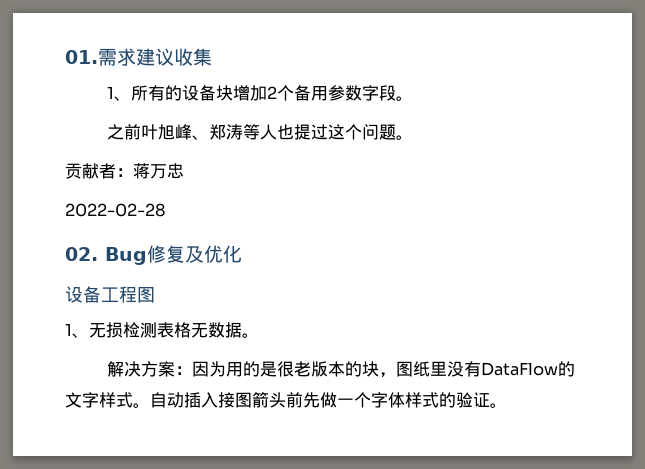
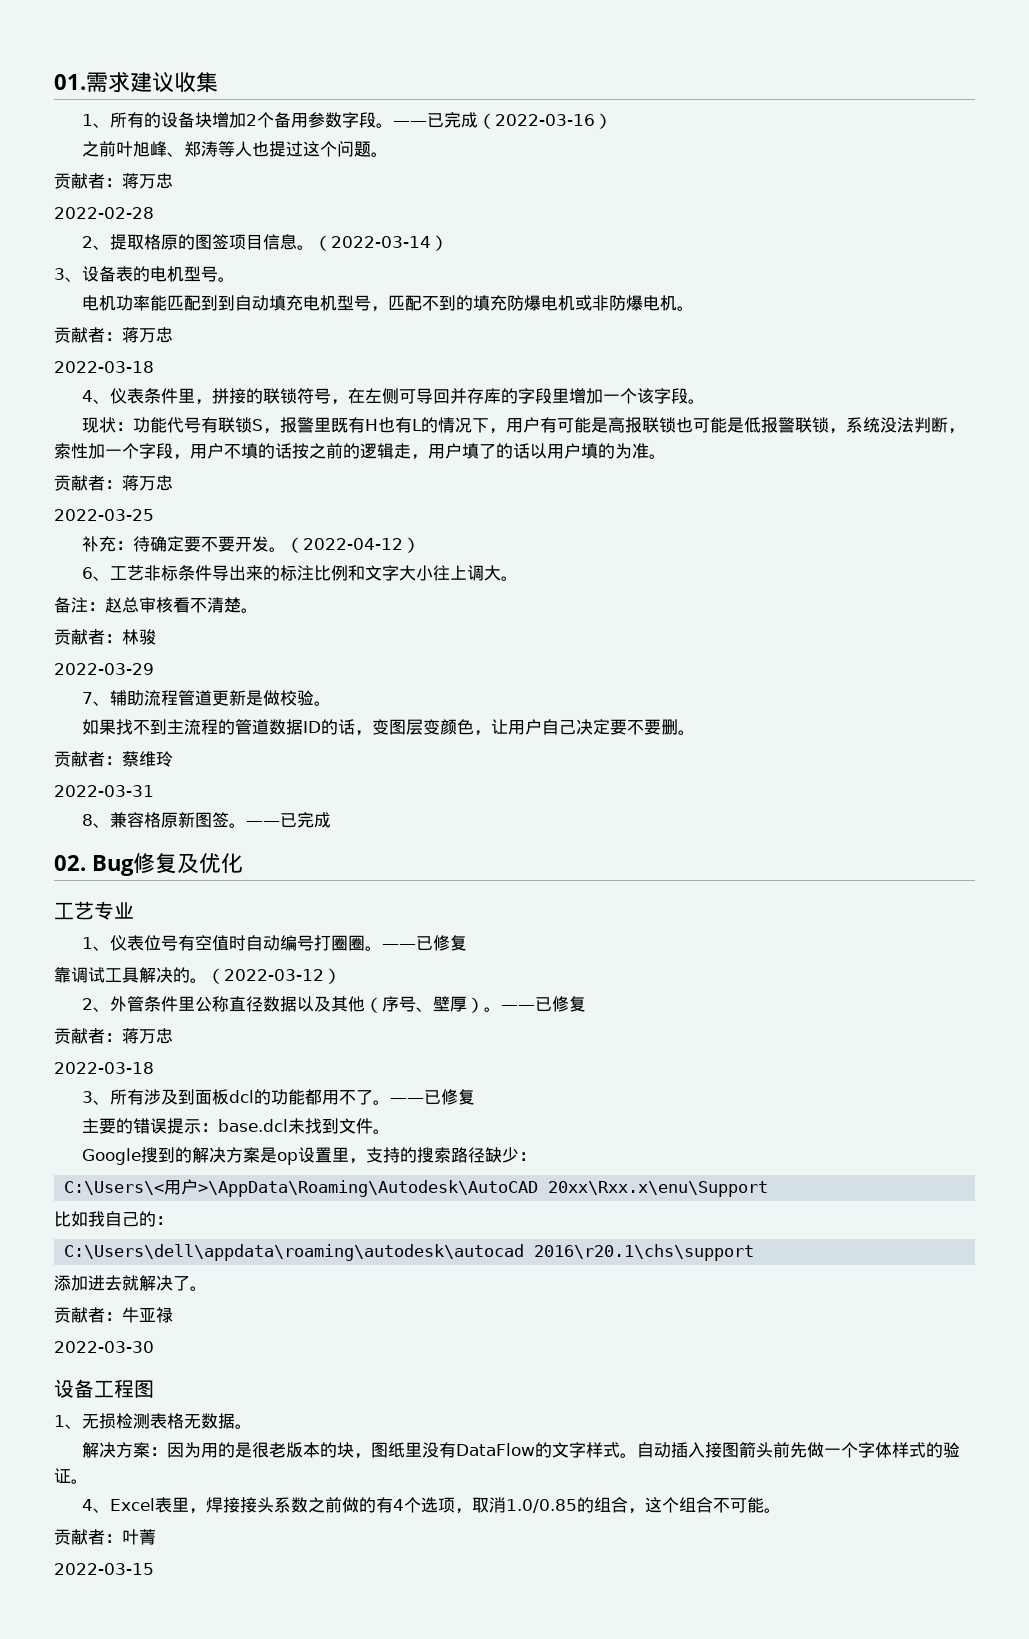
+ ——已完成（2022-03-16）
+ 2、提取格原的图签项目信息。（2022-03-14）
+ 3、设备表的电机型号。
+ 电机功率能匹配到到自动填充电机型号，匹配不到的填充防爆电机或非防爆电机。
+ 贡献者：蒋万忠
+ 2022-03-18
+ 4、仪表条件里，拼接的联锁符号，在左侧可导回并存库的字段里增加一个该字段。
+ 现状：功能代号有联锁S，报警里既有H也有L的情况下，用户有可能是高报联锁也可能是低报警联锁，系统没法判断，索性加一个字段，用户不填的话按之前的逻辑走，用户填了的话以用户填的为准。
+ 贡献者：蒋万忠
+ 2022-03-25
+ 补充：待确定要不要开发。（2022-04-12）
+ 6、工艺非标条件导出来的标注比例和文字大小往上调大。
+ 备注：赵总审核看不清楚。
+ 贡献者：林骏
+ 2022-03-29
+ 7、辅助流程管道更新是做校验。
+ 如果找不到主流程的管道数据ID的话，变图层变颜色，让用户自己决定要不要删。
+ 贡献者：蔡维玲
+ 2022-03-31
+ 8、兼容格原新图签。——已完成
+ 工艺专业
+ 1、仪表位号有空值时自动编号打圈圈。——已修复
+ 靠调试工具解决的。（2022-03-12）
+ 2、外管条件里公称直径数据以及其他（序号、壁厚）。——已修复
+ 贡献者：蒋万忠
+ 2022-03-18
+ 3、所有涉及到面板dcl的功能都用不了。——已修复
+ 主要的错误提示：base.dcl未找到文件。
+ Google搜到的解决方案是op设置里，支持的搜索路径缺少：
+ C:\Users\<用户>\AppData\Roaming\Autodesk\AutoCAD 20xx\Rxx.x\enu\Support
+ 比如我自己的：
+ C:\Users\dell\appdata\roaming\autodesk\autocad 2016\r20.1\chs\support
+ 添加进去就解决了。
+ 贡献者：牛亚禄
+ 2022-03-30
+ 4、Excel表里，焊接接头系数之前做的有4个选项，取消1.0/0.85的组合，这个组合不可能。
+ 贡献者：叶菁
+ 2022-03-15

